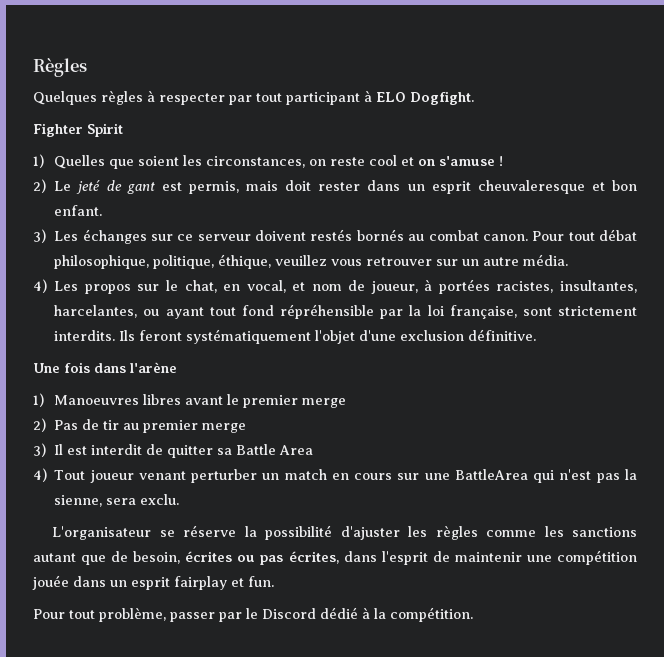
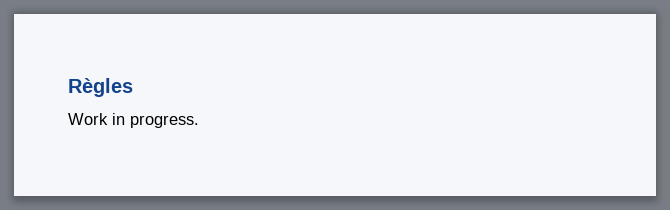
- Quelques règles à respecter par tout participant à ELO Dogfight.
- Fighter Spirit
- 1) Quelles que soient les circonstances, on reste cool et on s'amuse !
- 2) Le jeté de gant est permis, mais doit rester dans un esprit cheuvaleresque et bon enfant.
- 3) Les échanges sur ce serveur doivent restés bornés au combat canon. Pour tout débat philosophique, politique, éthique, veuillez vous retrouver sur un autre média.
- 4) Les propos sur le chat, en vocal, et nom de joueur, à portées racistes, insultantes, harcelantes, ou ayant tout fond répréhensible par la loi française, sont strictement interdits. Ils feront systématiquement l'objet d'une exclusion définitive.
- Une fois dans l'arène
- 1) Manoeuvres libres avant le premier merge
- 2) Pas de tir au premier merge
- 3) Il est interdit de quitter sa Battle Area
- 4) Tout joueur venant perturber un match en cours sur une BattleArea qui n'est pas la sienne, sera exclu.
- L'organisateur se réserve la possibilité d'ajuster les règles comme les sanctions autant que de besoin, écrites ou pas écrites, dans l'esprit de maintenir une compétition jouée dans un esprit fairplay et fun.
- Pour tout problème, passer par le Discord dédié à la compétition.
+ Work in progress.

